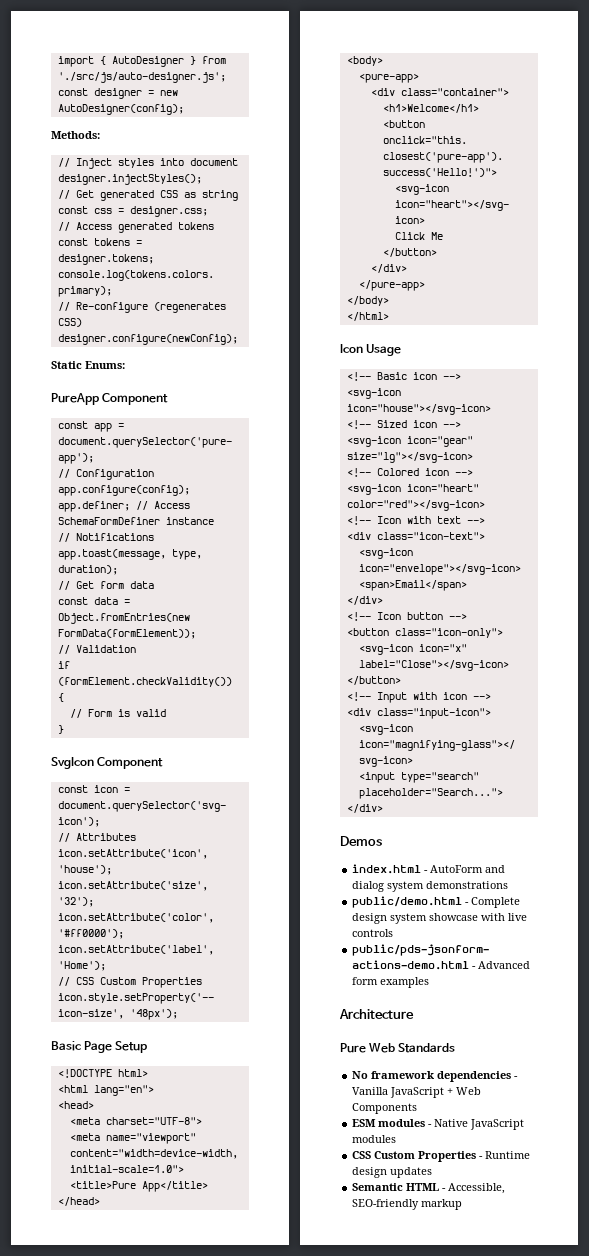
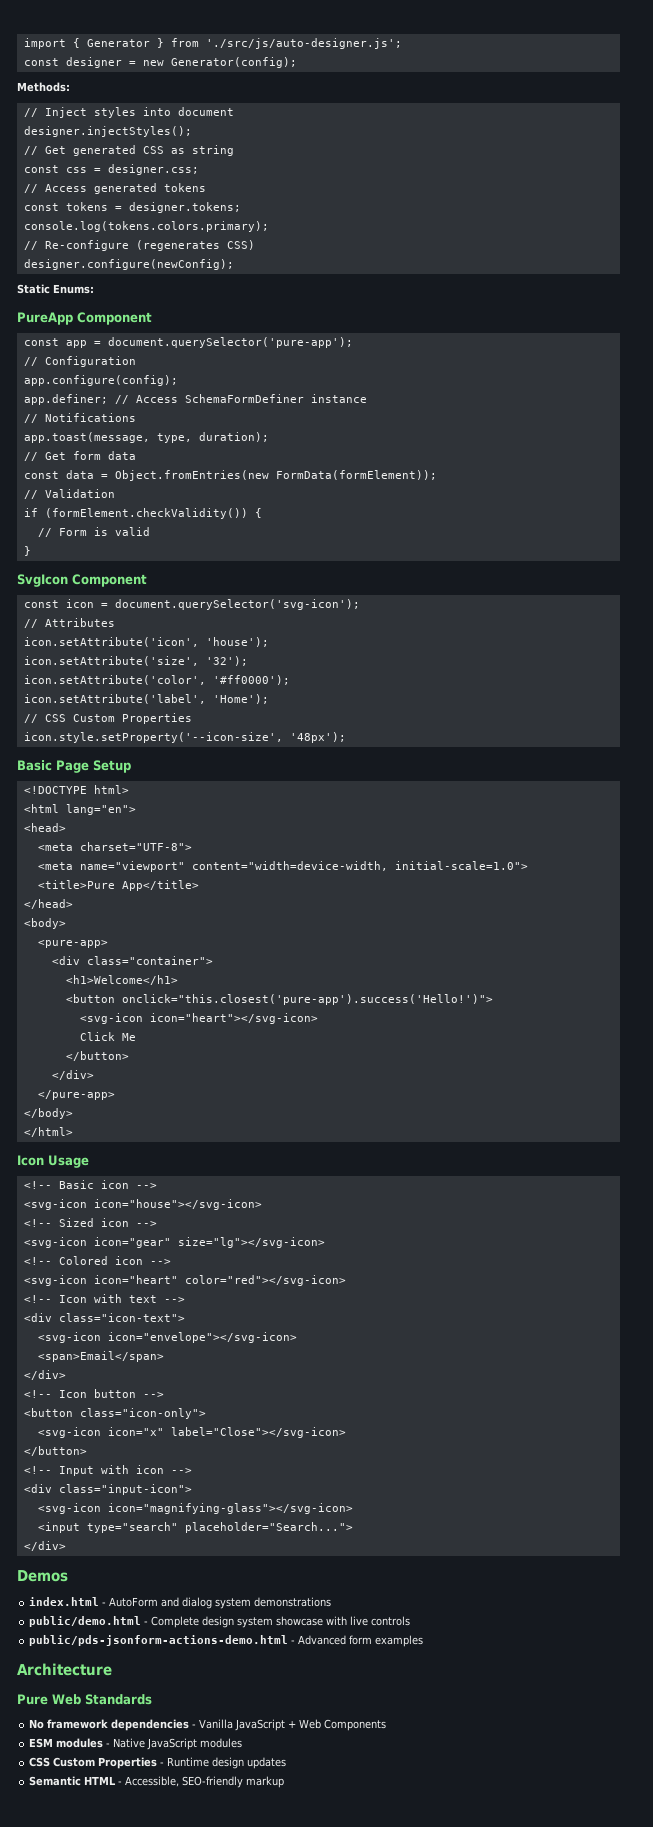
- import { AutoDesigner } from './src/js/auto-designer.js';
+ import { Generator } from './src/js/auto-designer.js';
- const designer = new AutoDesigner(config);
+ const designer = new Generator(config);

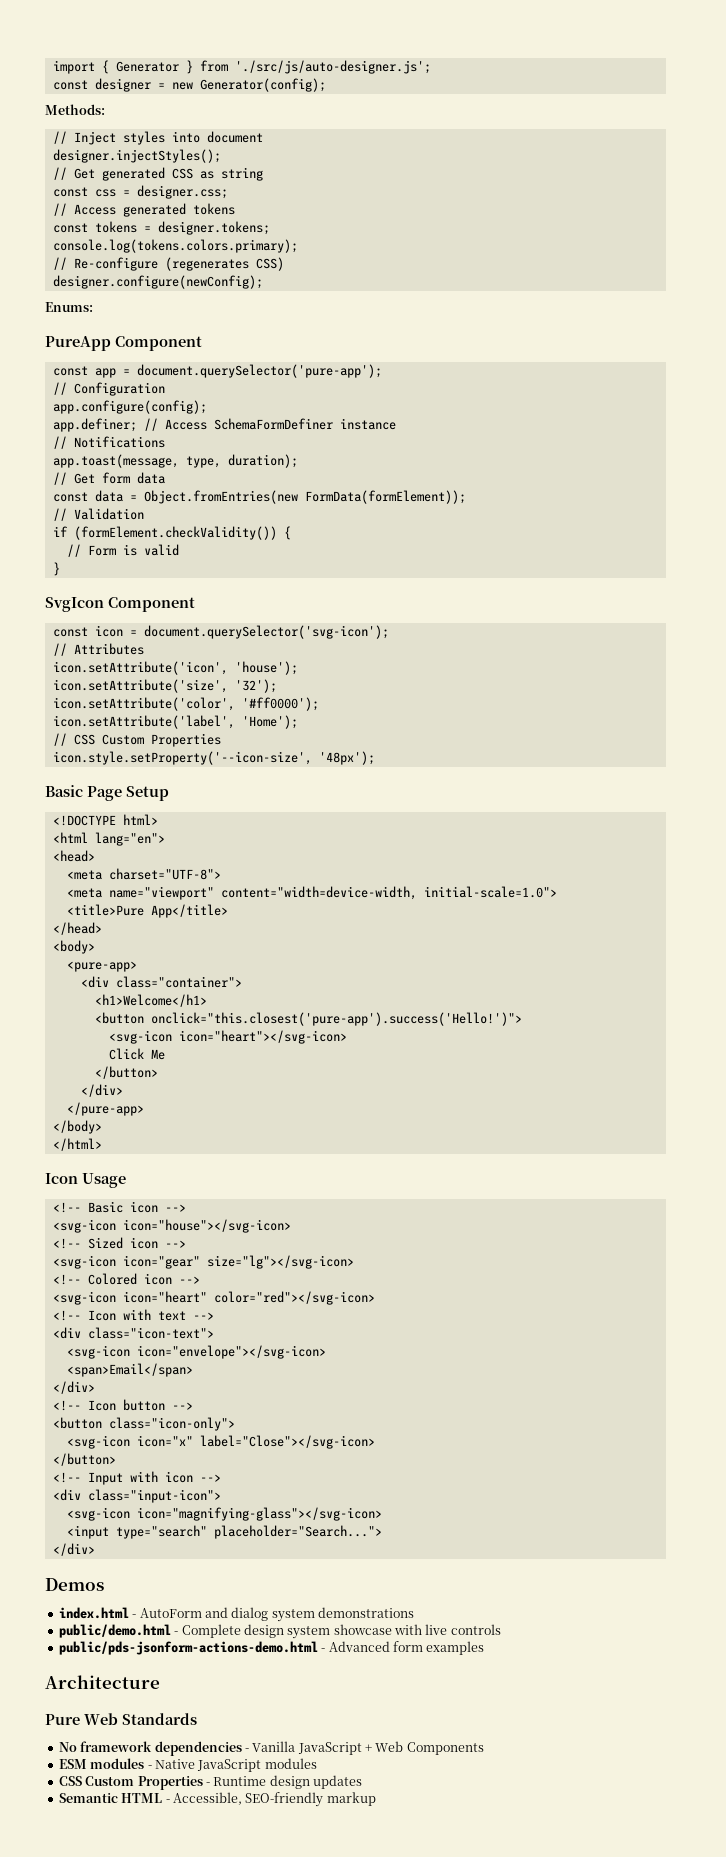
- Static Enums:
+ Enums:

